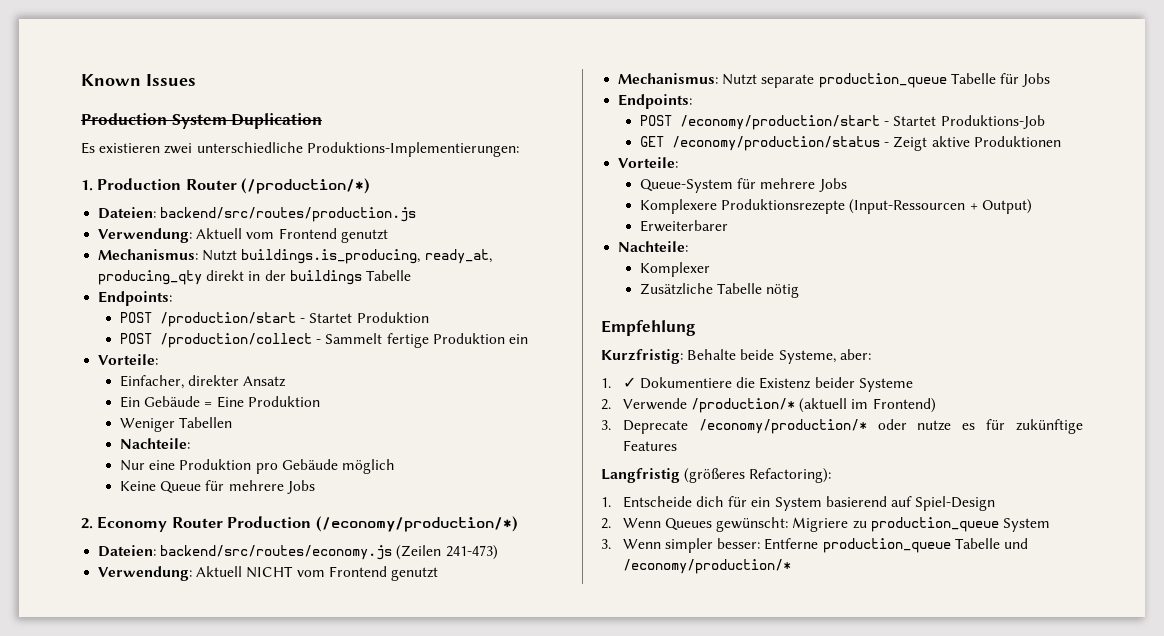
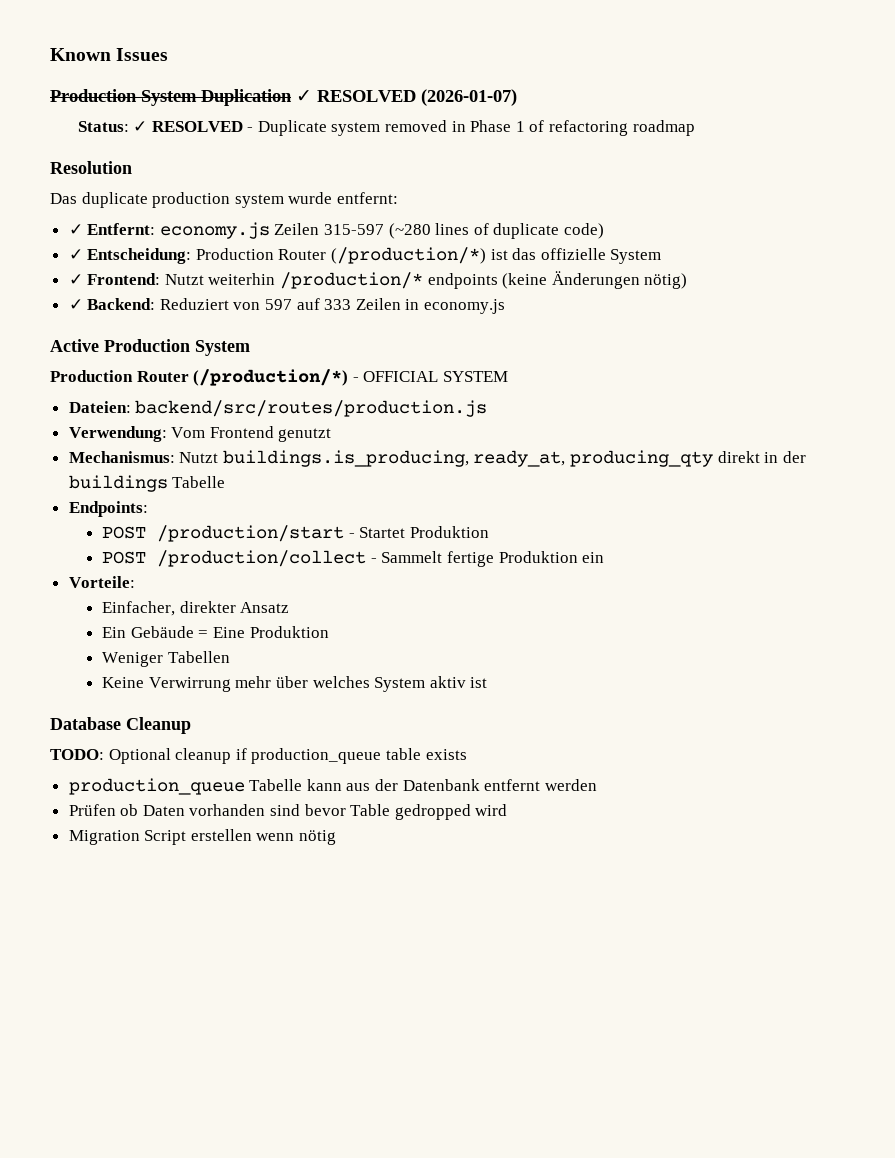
- Production System Duplication
- Es existieren zwei unterschiedliche Produktions-Implementierungen:
- 1. Production Router (/production/*)
+ Production System Duplication ✓ RESOLVED (2026-01-07)
+ Status: ✓ RESOLVED - Duplicate system removed in Phase 1 of refactoring roadmap
+ Resolution
+ Das duplicate production system wurde entfernt:
+ ✓ Entfernt: economy.js Zeilen 315-597 (~280 lines of duplicate code)
+ ✓ Entscheidung: Production Router (/production/*) ist das offizielle System
+ ✓ Frontend: Nutzt weiterhin /production/* endpoints (keine Änderungen nötig)
+ ✓ Backend: Reduziert von 597 auf 333 Zeilen in economy.js
+ Active Production System
+ Production Router (/production/*) - OFFICIAL SYSTEM
- Verwendung: Aktuell vom Frontend genutzt
+ Verwendung: Vom Frontend genutzt
  Weniger Tabellen
- Nachteile:
- Nur eine Produktion pro Gebäude möglich
- Keine Queue für mehrere Jobs
- 2. Economy Router Production (/economy/production/*)
- Dateien: backend/src/routes/economy.js (Zeilen 241-473)
- Verwendung: Aktuell NICHT vom Frontend genutzt
- Mechanismus: Nutzt separate production_queue Tabelle für Jobs
- Endpoints:
- POST /economy/production/start - Startet Produktions-Job
- GET /economy/production/status - Zeigt aktive Produktionen
- Vorteile:
- Queue-System für mehrere Jobs
- Komplexere Produktionsrezepte (Input-Ressourcen + Output)
- Erweiterbarer
- Nachteile:
- Komplexer
- Zusätzliche Tabelle nötig
- Empfehlung
- Kurzfristig: Behalte beide Systeme, aber:
- 1. ✓ Dokumentiere die Existenz beider Systeme
- 2. Verwende /production/* (aktuell im Frontend)
- 3. Deprecate /economy/production/* oder nutze es für zukünftige Features
- Langfristig (größeres Refactoring):
- 1. Entscheide dich für ein System basierend auf Spiel-Design
- 2. Wenn Queues gewünscht: Migriere zu production_queue System
- 3. Wenn simpler besser: Entferne production_queue Tabelle und /economy/production/*
+ Keine Verwirrung mehr über welches System aktiv ist
+ Database Cleanup
+ TODO: Optional cleanup if production_queue table exists
+ production_queue Tabelle kann aus der Datenbank entfernt werden
+ Prüfen ob Daten vorhanden sind bevor Table gedropped wird
+ Migration Script erstellen wenn nötig

